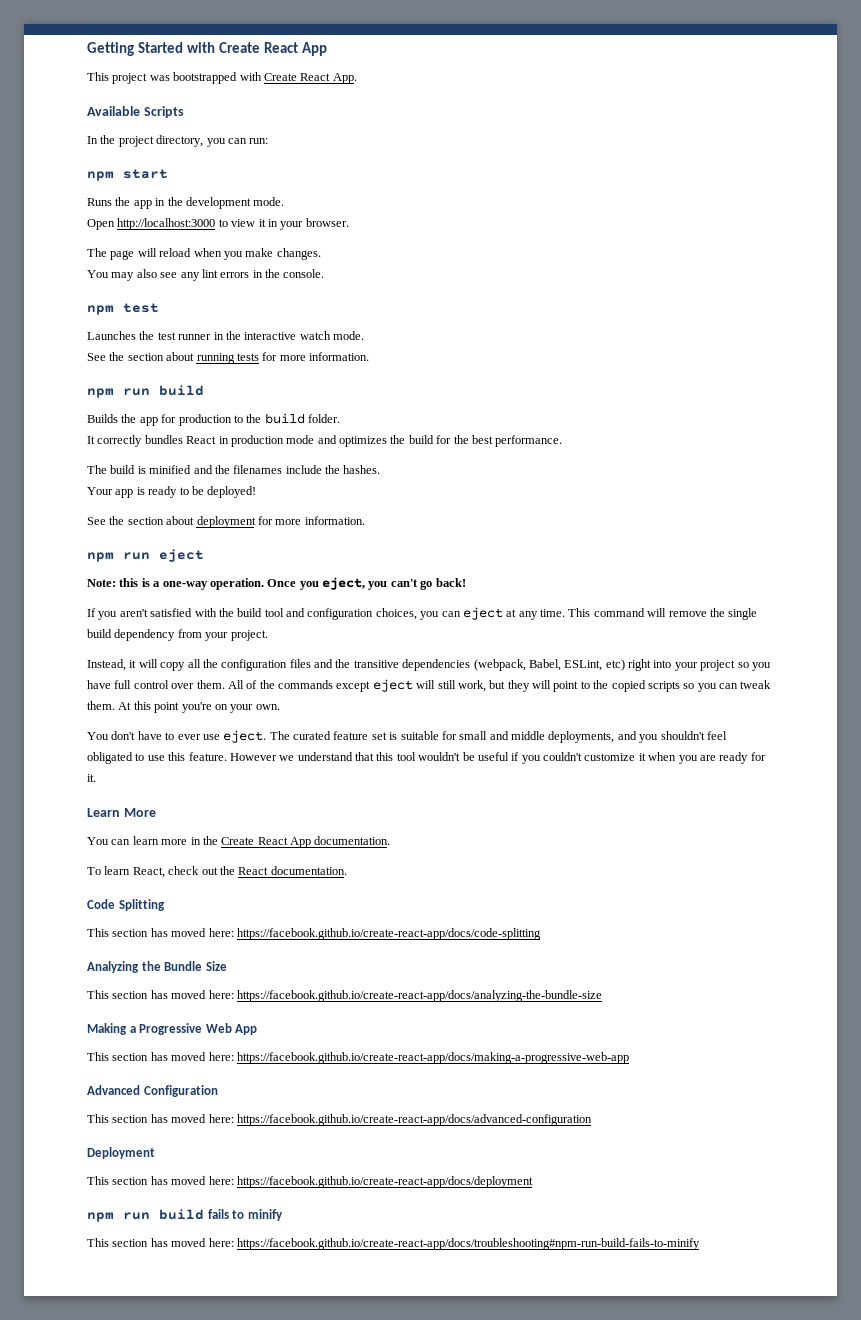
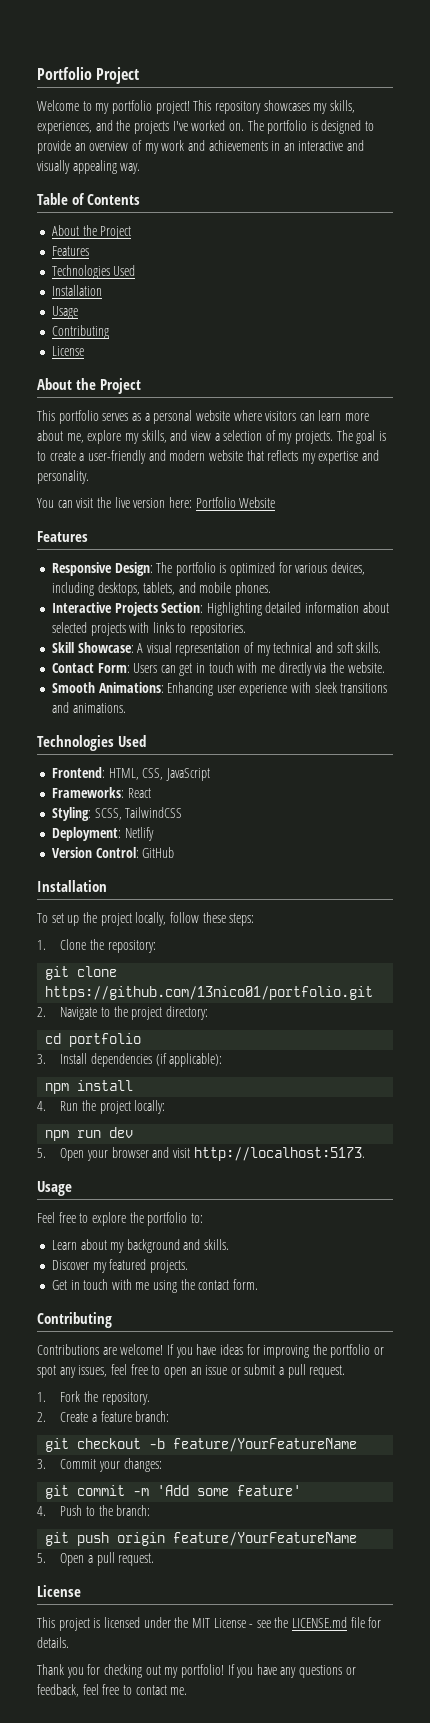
- Getting Started with Create React App
- This project was bootstrapped with Create React App.
- Available Scripts
- In the project directory, you can run:
- npm start
- Runs the app in the development mode.
- Open http://localhost:3000 to view it in your browser.
- The page will reload when you make changes.
- You may also see any lint errors in the console.
- npm test
- Launches the test runner in the interactive watch mode.
- See the section about running tests for more information.
- npm run build
- Builds the app for production to the build folder.
- It correctly bundles React in production mode and optimizes the build for the best performance.
- The build is minified and the filenames include the hashes.
- Your app is ready to be deployed!
- See the section about deployment for more information.
- npm run eject
- Note: this is a one-way operation. Once you eject, you can't go back!
- If you aren't satisfied with the build tool and configuration choices, you can eject at any time. This command will remove the single build dependency from your project.
- Instead, it will copy all the configuration files and the transitive dependencies (webpack, Babel, ESLint, etc) right into your project so you have full control over them. All of the commands except eject will still work, but they will point to the copied scripts so you can tweak them. At this point you're on your own.
- You don't have to ever use eject. The curated feature set is suitable for small and middle deployments, and you shouldn't feel obligated to use this feature. However we understand that this tool wouldn't be useful if you couldn't customize it when you are ready for it.
- Learn More
- You can learn more in the Create React App documentation.
- To learn React, check out the React documentation.
- Code Splitting
- This section has moved here: https://facebook.github.io/create-react-app/docs/code-splitting
- Analyzing the Bundle Size
- This section has moved here: https://facebook.github.io/create-react-app/docs/analyzing-the-bundle-size
- Making a Progressive Web App
- This section has moved here: https://facebook.github.io/create-react-app/docs/making-a-progressive-web-app
- Advanced Configuration
- This section has moved here: https://facebook.github.io/create-react-app/docs/advanced-configuration
- Deployment
- This section has moved here: https://facebook.github.io/create-react-app/docs/deployment
- npm run build fails to minify
- This section has moved here: https://facebook.github.io/create-react-app/docs/troubleshooting#npm-run-build-fails-to-minify
+ Portfolio Project
+ Welcome to my portfolio project! This repository showcases my skills, experiences, and the projects I've worked on. The portfolio is designed to provide an overview of my work and achievements in an interactive and visually appealing way.
+ Table of Contents
+ About the Project
+ Features
+ Technologies Used
+ Installation
+ Usage
+ Contributing
+ License
+ About the Project
+ This portfolio serves as a personal website where visitors can learn more about me, explore my skills, and view a selection of my projects. The goal is to create a user-friendly and modern website that reflects my expertise and personality.
+ You can visit the live version here: Portfolio Website
+ Features
+ Responsive Design: The portfolio is optimized for various devices, including desktops, tablets, and mobile phones.
+ Interactive Projects Section: Highlighting detailed information about selected projects with links to repositories.
+ Skill Showcase: A visual representation of my technical and soft skills.
+ Contact Form: Users can get in touch with me directly via the website.
+ Smooth Animations: Enhancing user experience with sleek transitions and animations.
+ Technologies Used
+ Frontend: HTML, CSS, JavaScript
+ Frameworks: React
+ Styling: SCSS, TailwindCSS
+ Deployment: Netlify
+ Version Control: GitHub
+ Installation
+ To set up the project locally, follow these steps:
+ 1. Clone the repository:
+ git clone https://github.com/13nico01/portfolio.git
+ 2. Navigate to the project directory:
+ cd portfolio
+ 3. Install dependencies (if applicable):
+ npm install
+ 4. Run the project locally:
+ npm run dev
+ 5. Open your browser and visit http://localhost:5173.
+ Usage
+ Feel free to explore the portfolio to:
+ Learn about my background and skills.
+ Discover my featured projects.
+ Get in touch with me using the contact form.
+ Contributing
+ Contributions are welcome! If you have ideas for improving the portfolio or spot any issues, feel free to open an issue or submit a pull request.
+ 1. Fork the repository.
+ 2. Create a feature branch:
+ git checkout -b feature/YourFeatureName
+ 3. Commit your changes:
+ git commit -m 'Add some feature'
+ 4. Push to the branch:
+ git push origin feature/YourFeatureName
+ 5. Open a pull request.
+ License
+ This project is licensed under the MIT License - see the LICENSE.md file for details.
+ Thank you for checking out my portfolio! If you have any questions or feedback, feel free to contact me.

